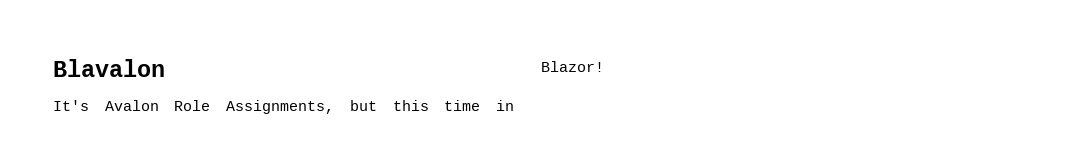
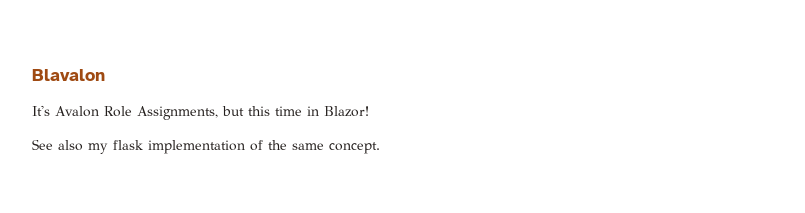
+ See also my flask implementation of the same concept.

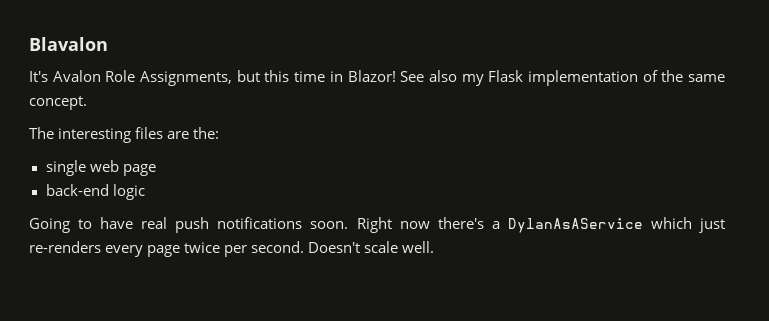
- It's Avalon Role Assignments, but this time in Blazor!
- See also my flask implementation of the same concept.
+ It's Avalon Role Assignments, but this time in Blazor! See also my Flask implementation of the same concept.
+ The interesting files are the:
+ single web page
+ back-end logic
+ Going to have real push notifications soon. Right now there's a DylanAsAService which just re-renders every page twice per second. Doesn't scale well.

